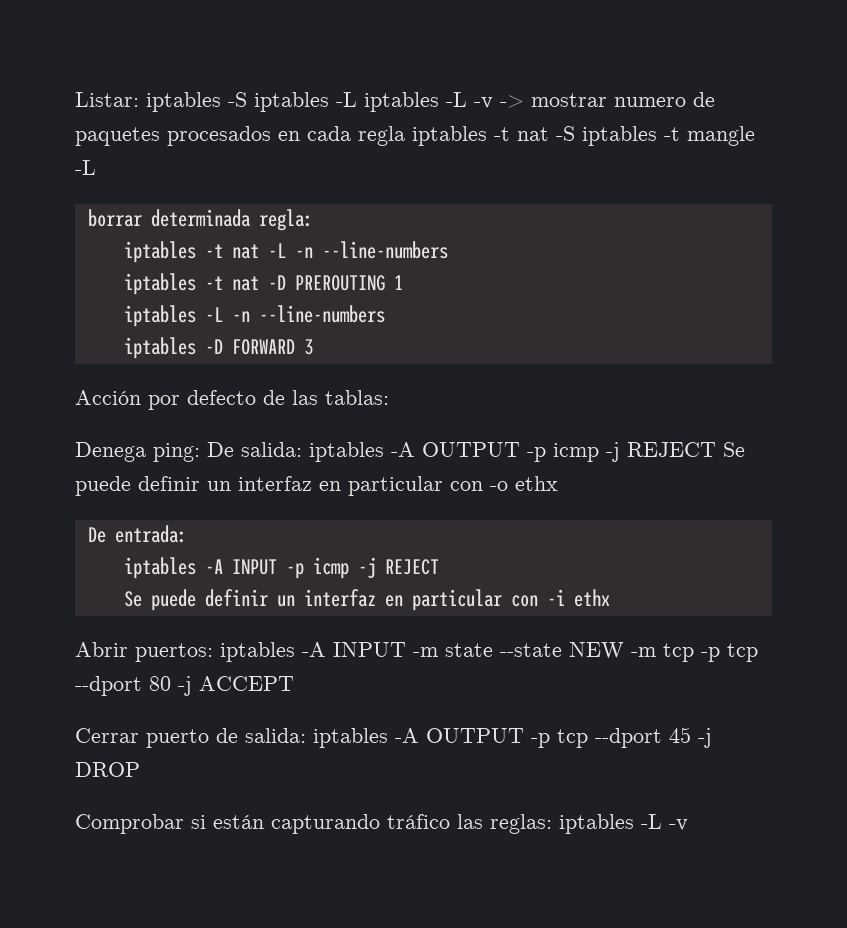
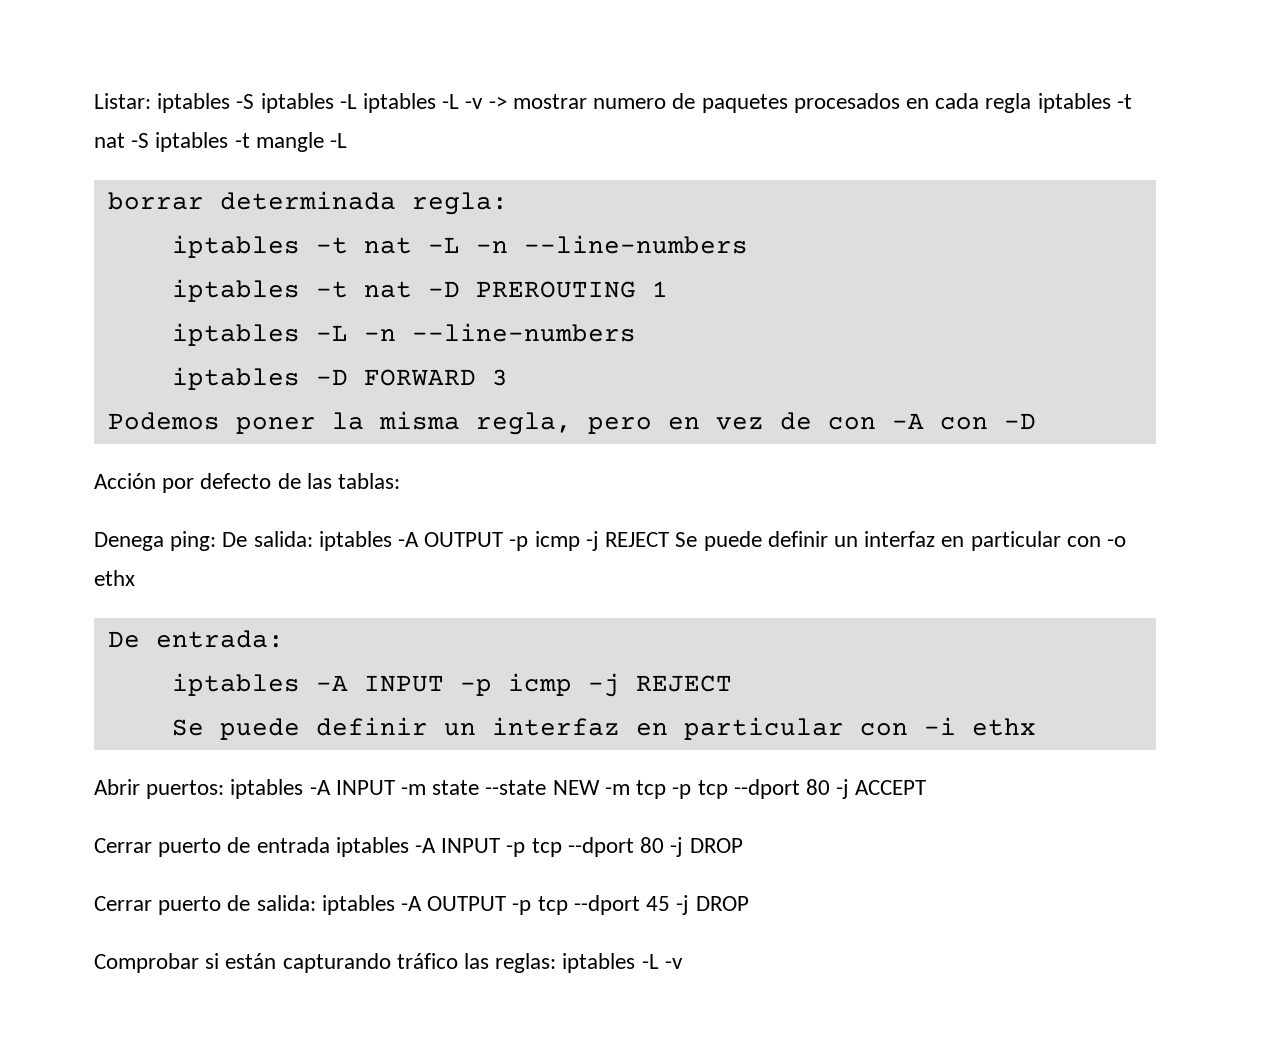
+ Podemos poner la misma regla, pero en vez de con -A con -D
+ Cerrar puerto de entrada iptables -A INPUT -p tcp --dport 80 -j DROP

